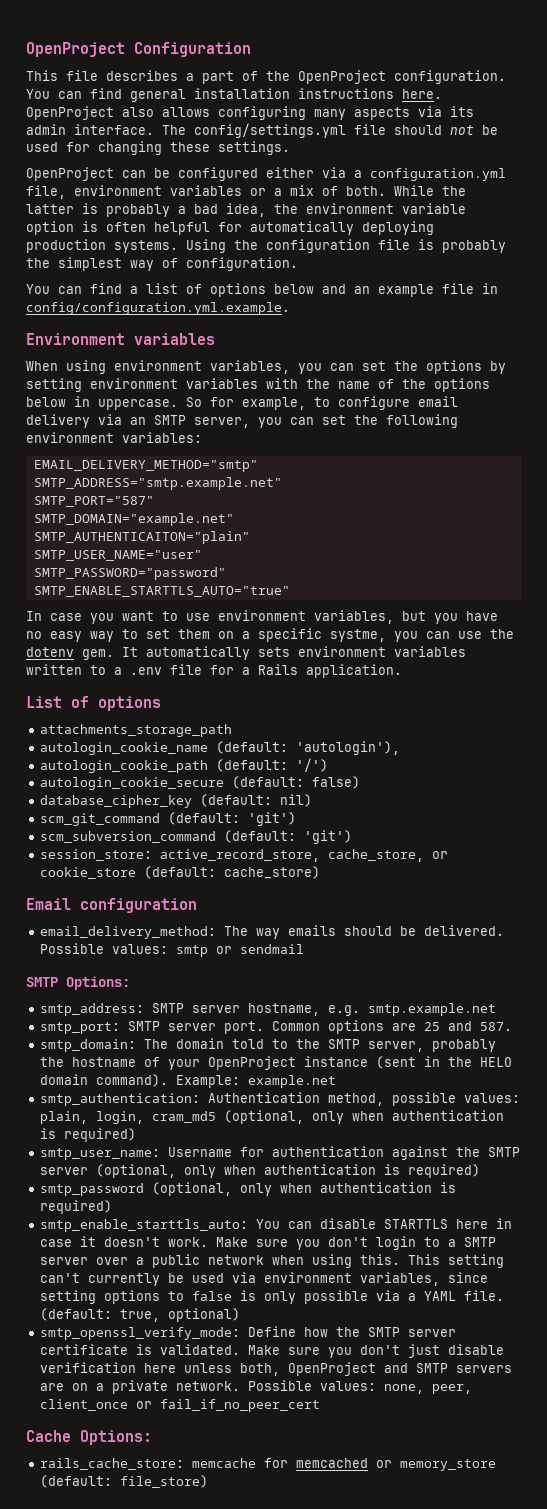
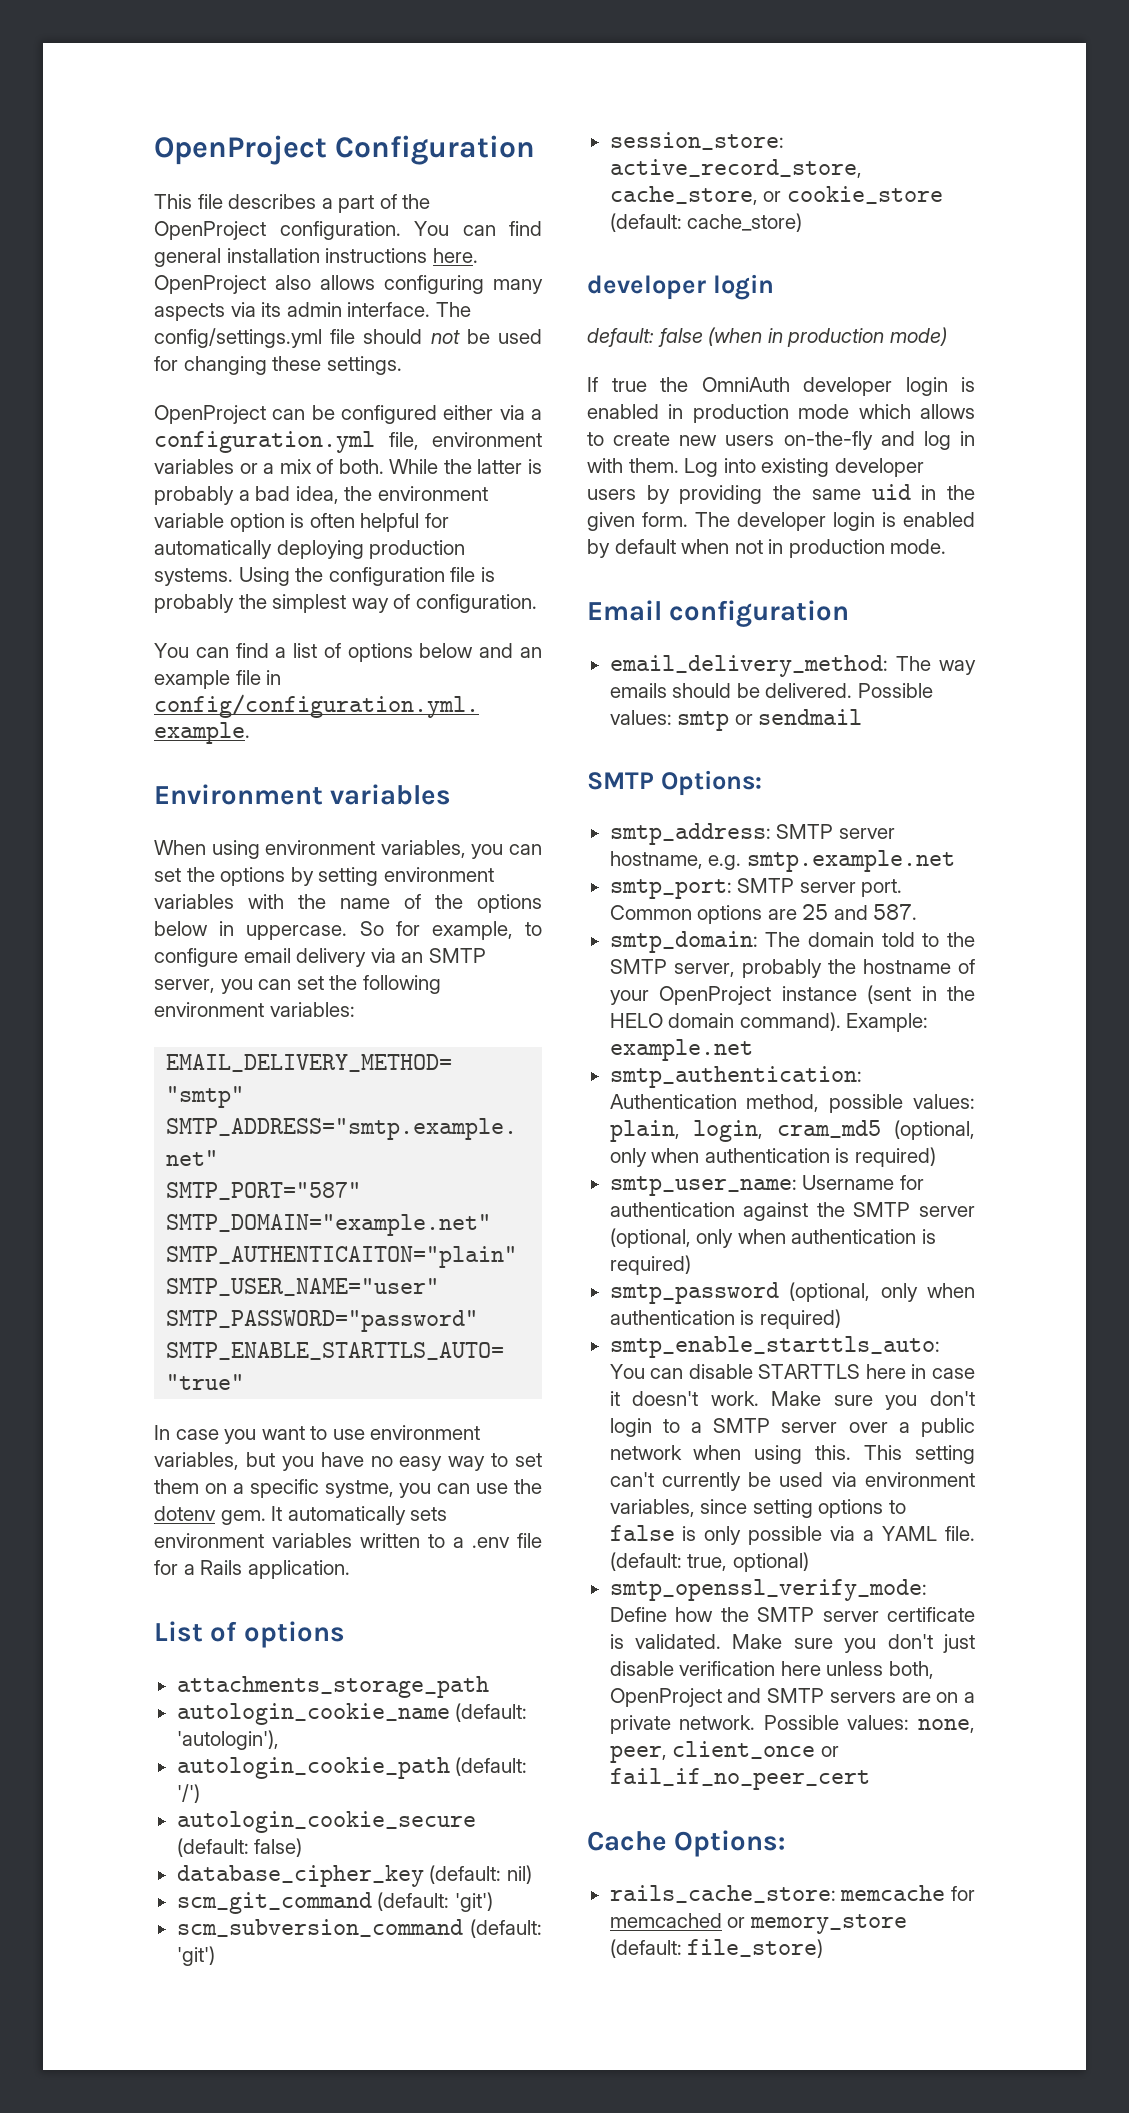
  session_store: active_record_store, cache_store, or cookie_store (default: cache_store)
+ developer login
+ default: false (when in production mode)
+ If true the OmniAuth developer login is enabled in production mode which allows to create new users on-the-fly and log in with them. Log into existing developer users by providing the same uid in the given form. The developer login is enabled by default when not in production mode.

